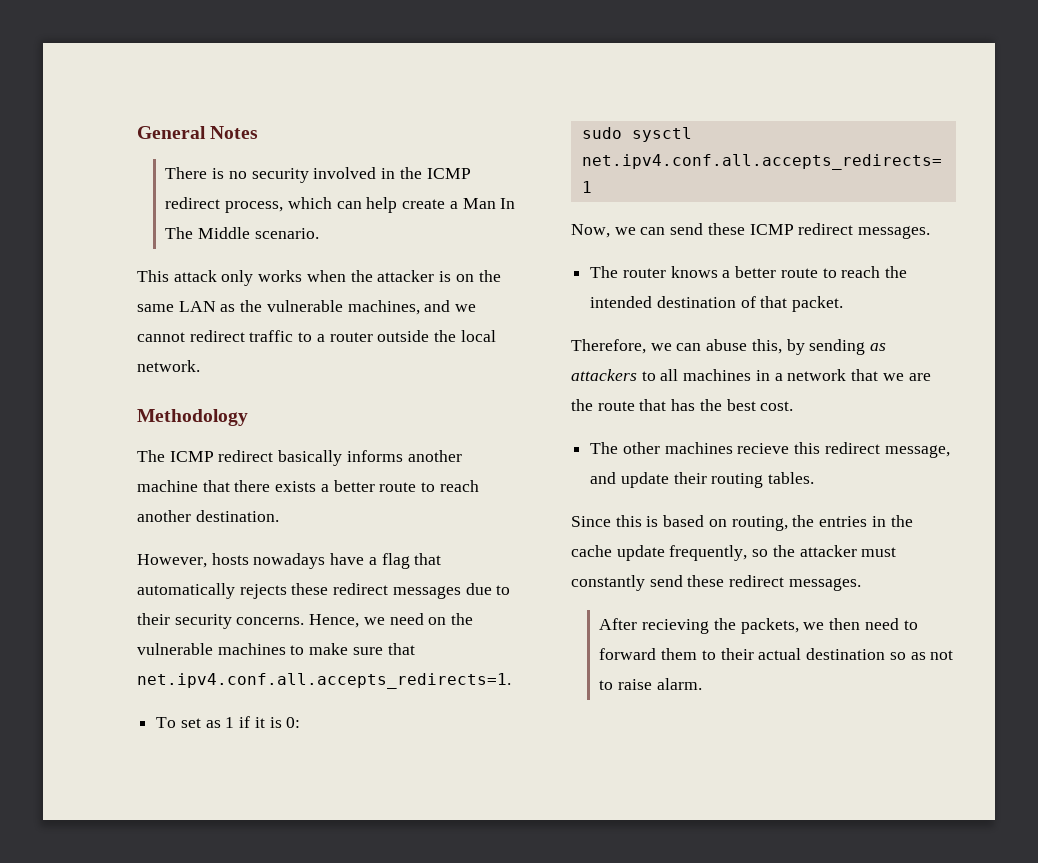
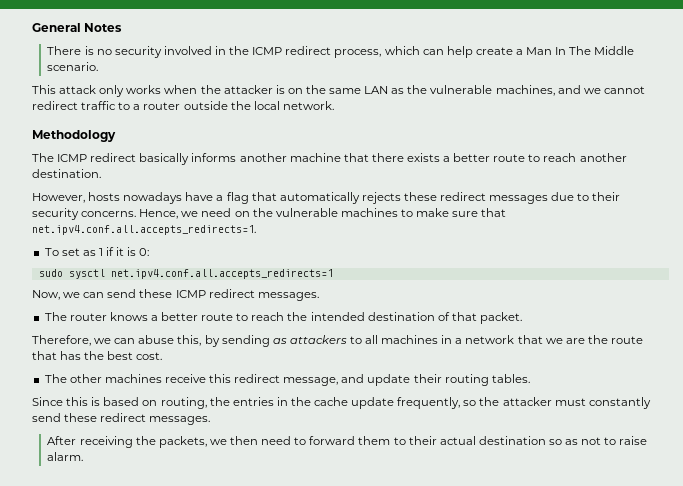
- The other machines recieve this redirect message, and update their routing tables.
+ The other machines receive this redirect message, and update their routing tables.
- After recieving the packets, we then need to forward them to their actual destination so as not to raise alarm.
+ After receiving the packets, we then need to forward them to their actual destination so as not to raise alarm.

